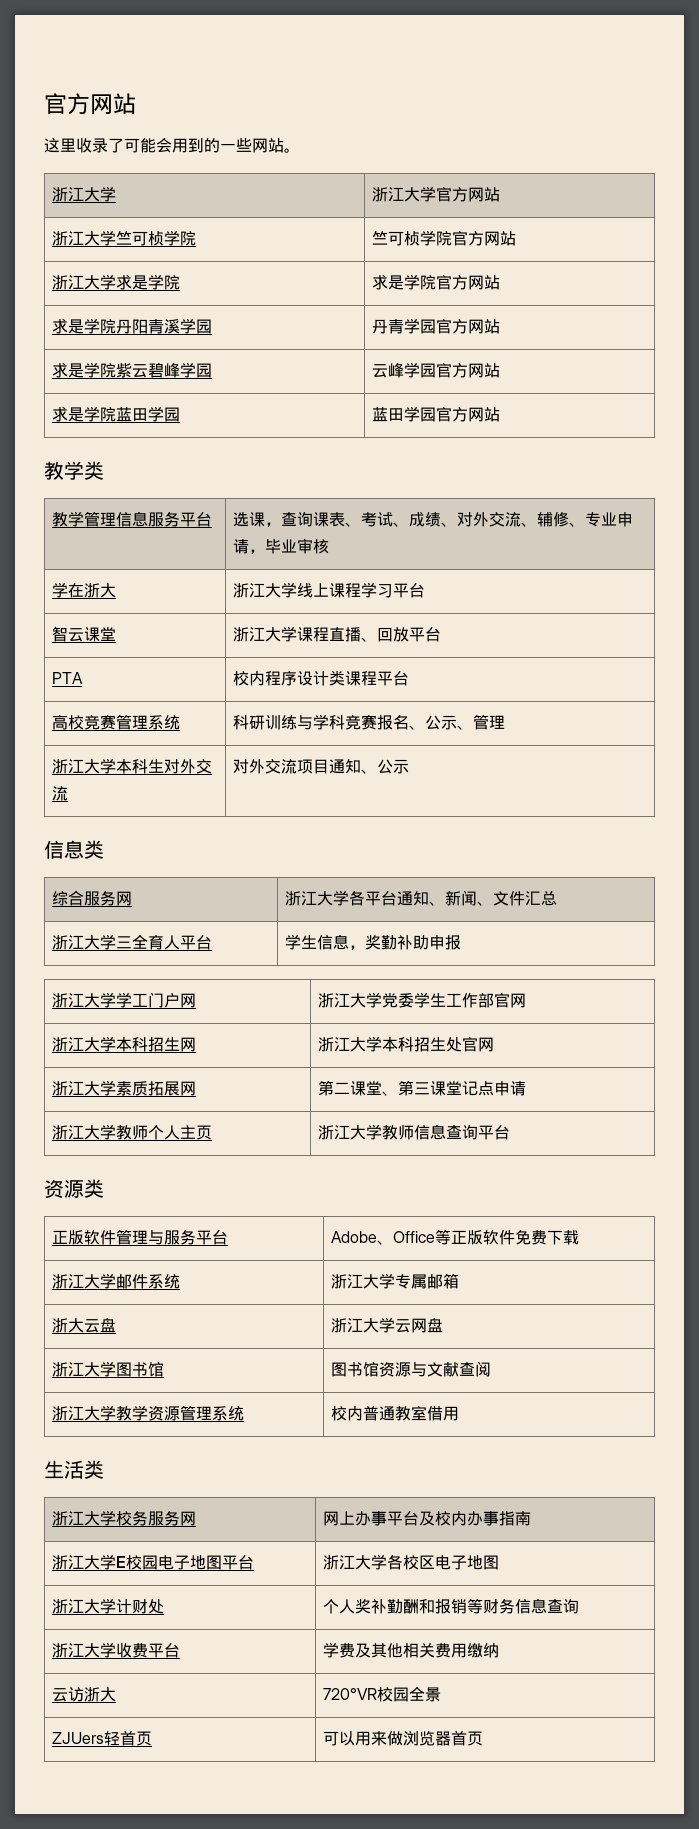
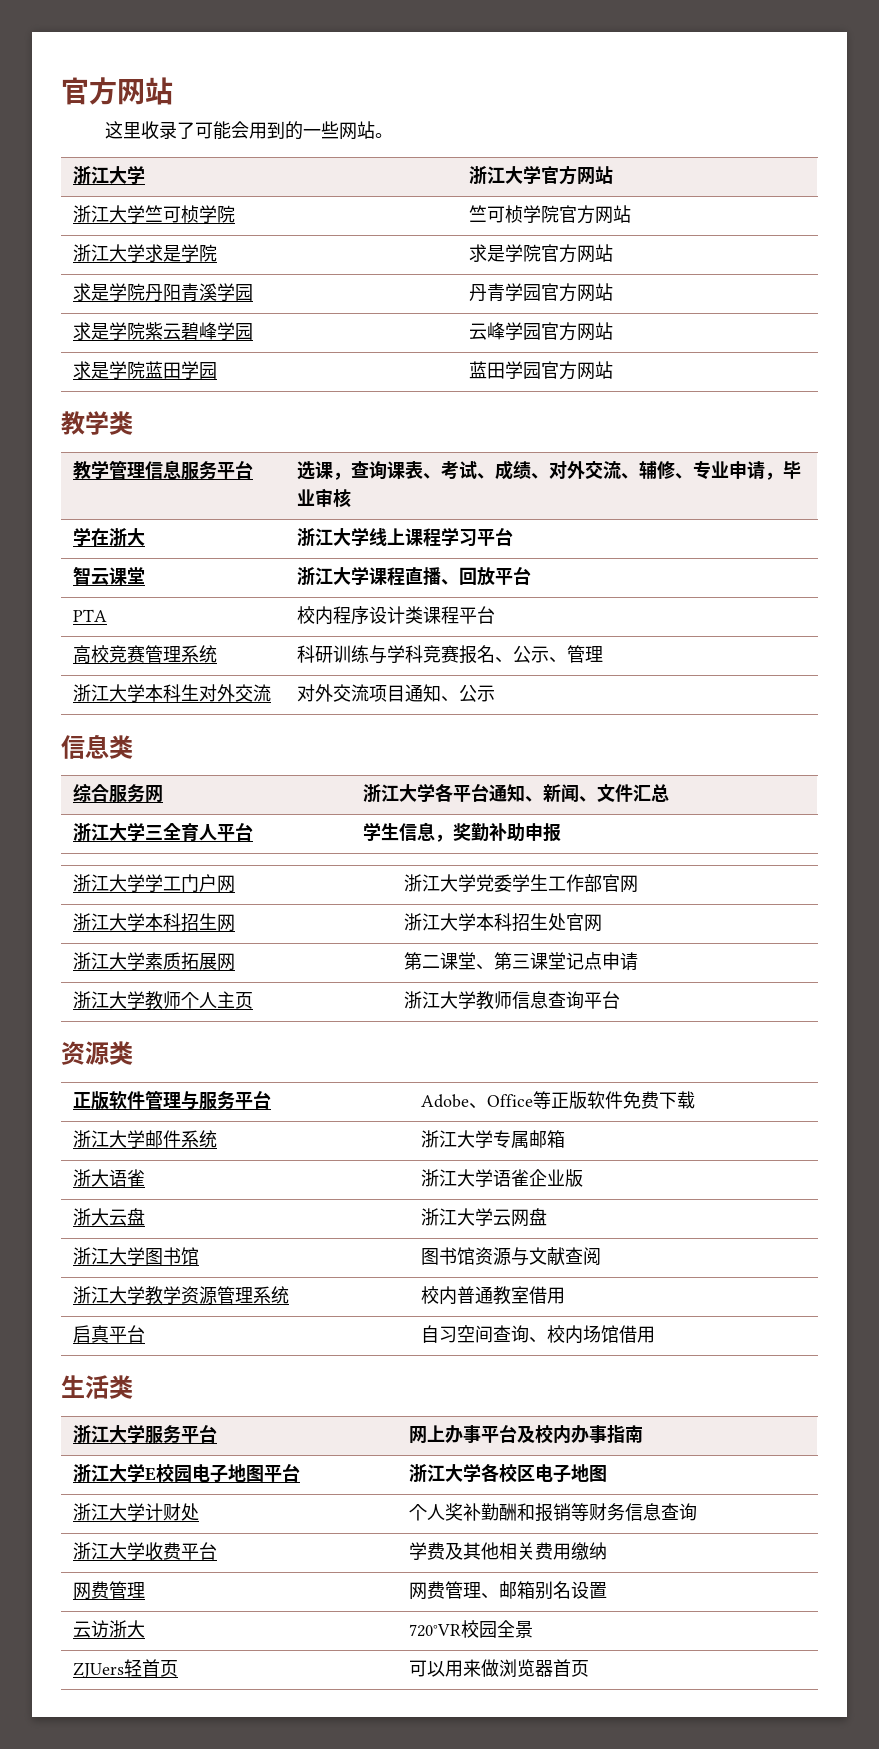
+ 浙大语雀 | 浙江大学语雀企业版
+ 启真平台 | 自习空间查询、校内场馆借用
- 浙江大学校务服务网 | 网上办事平台及校内办事指南
+ 浙江大学服务平台 | 网上办事平台及校内办事指南
+ 网费管理 | 网费管理、邮箱别名设置

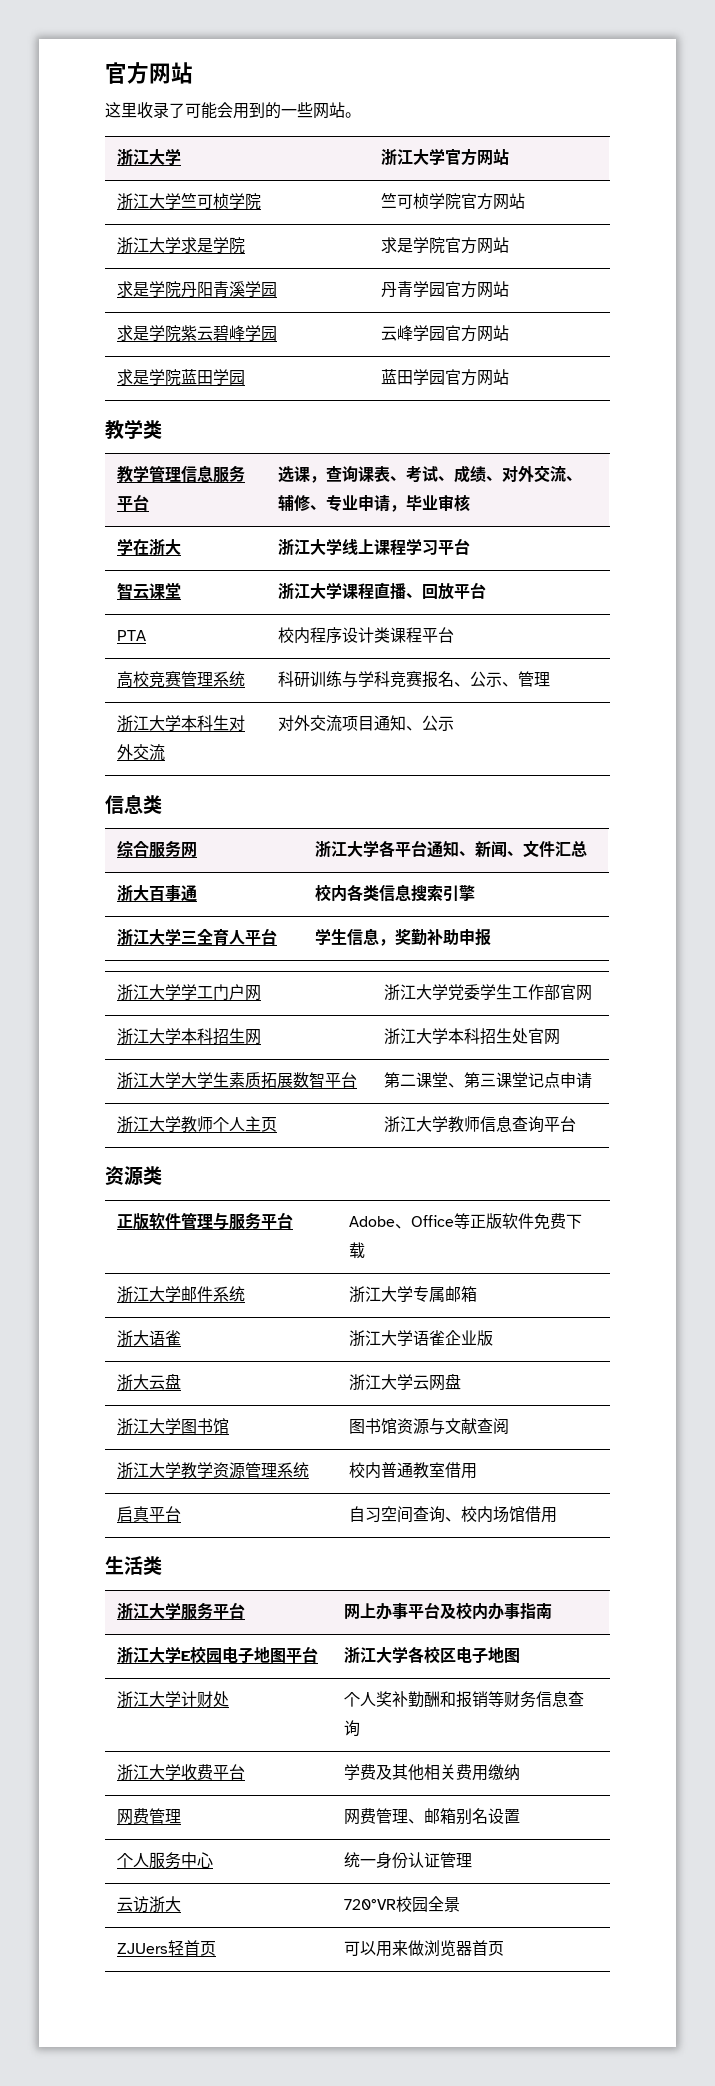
+ 浙大百事通 | 校内各类信息搜索引擎
- 浙江大学素质拓展网 | 第二课堂、第三课堂记点申请
+ 浙江大学大学生素质拓展数智平台 | 第二课堂、第三课堂记点申请
+ 个人服务中心 | 统一身份认证管理

